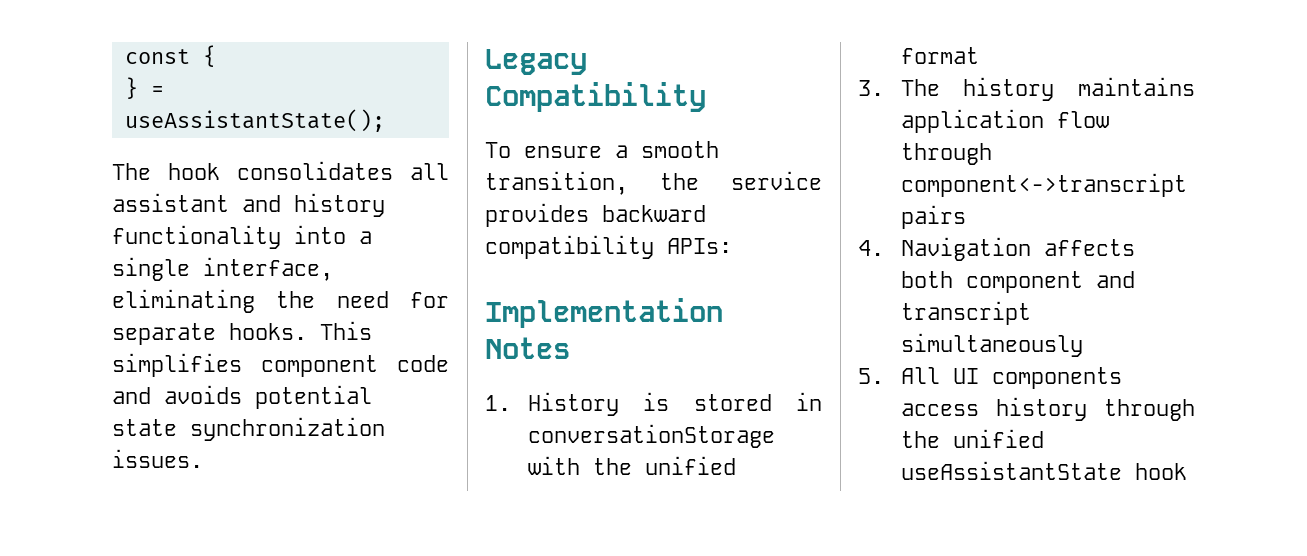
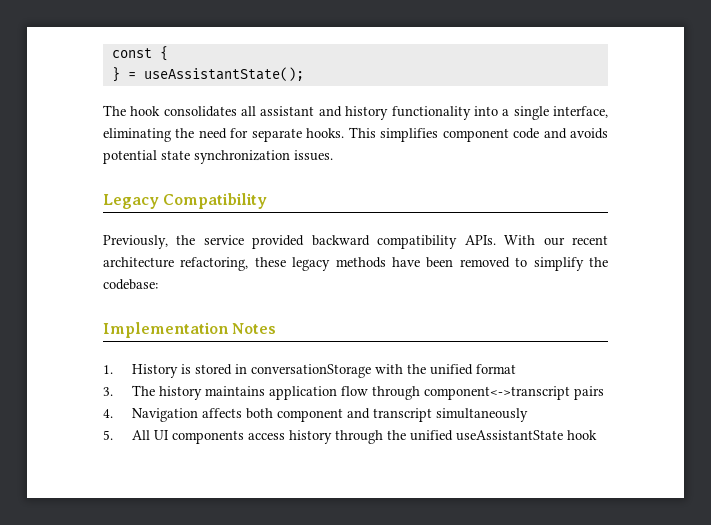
- To ensure a smooth transition, the service provides backward compatibility APIs:
+ Previously, the service provided backward compatibility APIs. With our recent architecture refactoring, these legacy methods have been removed to simplify the codebase:

